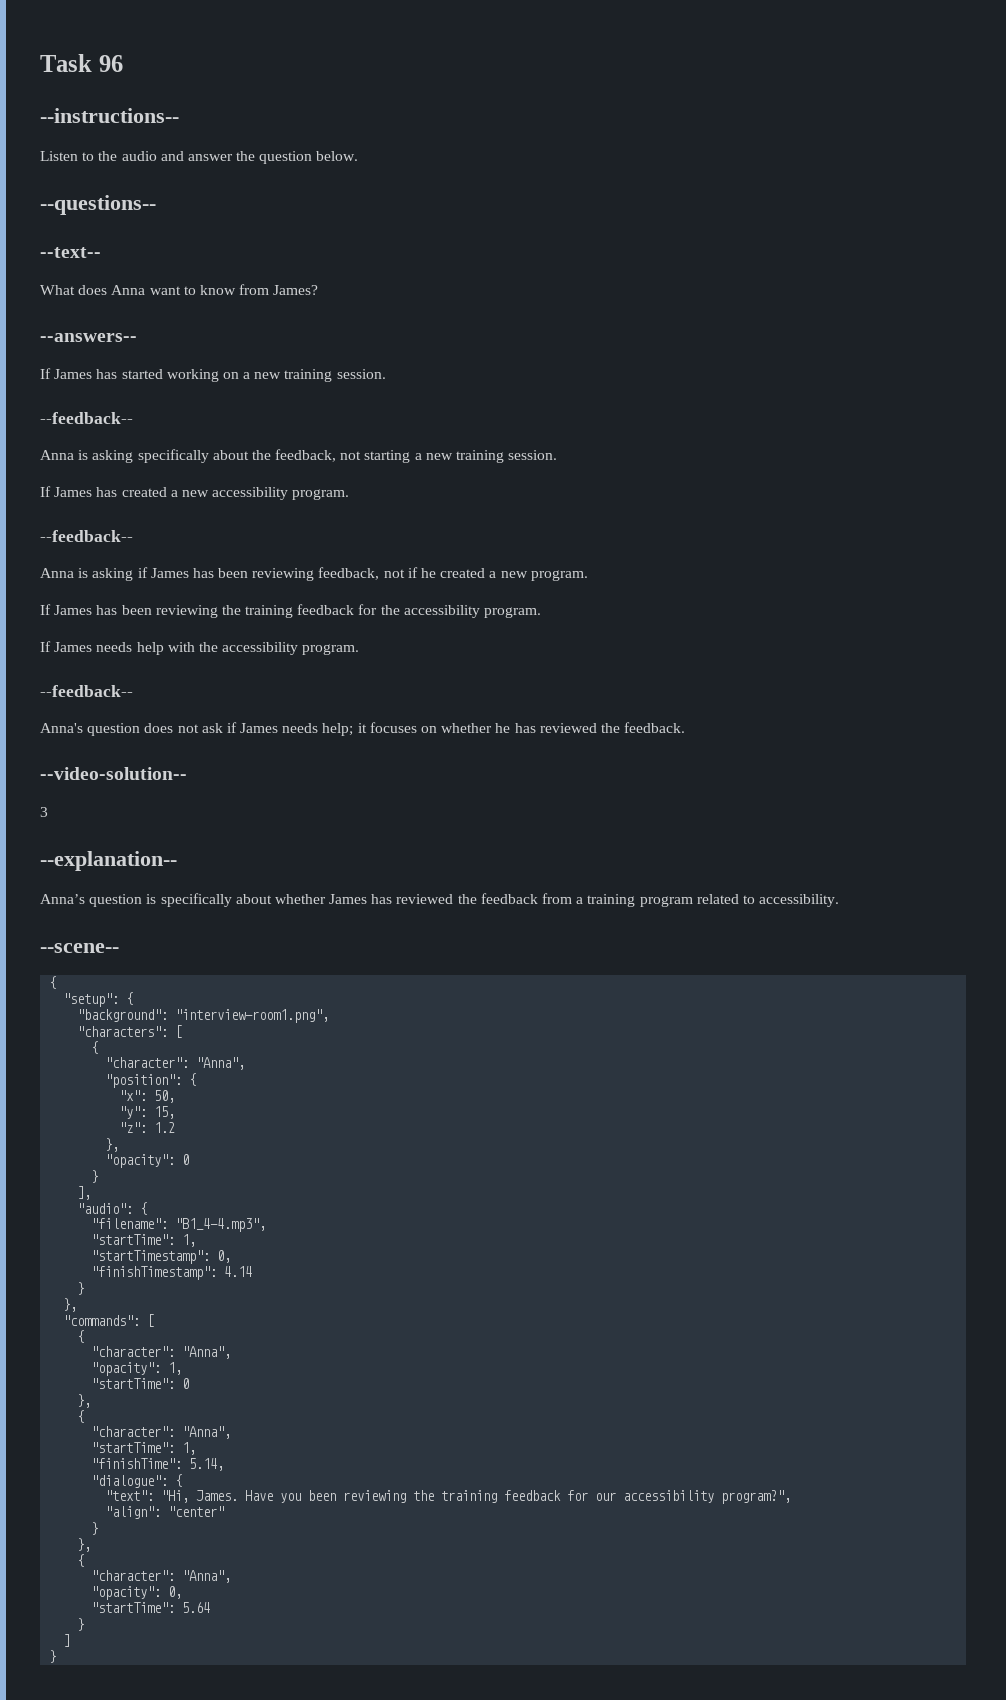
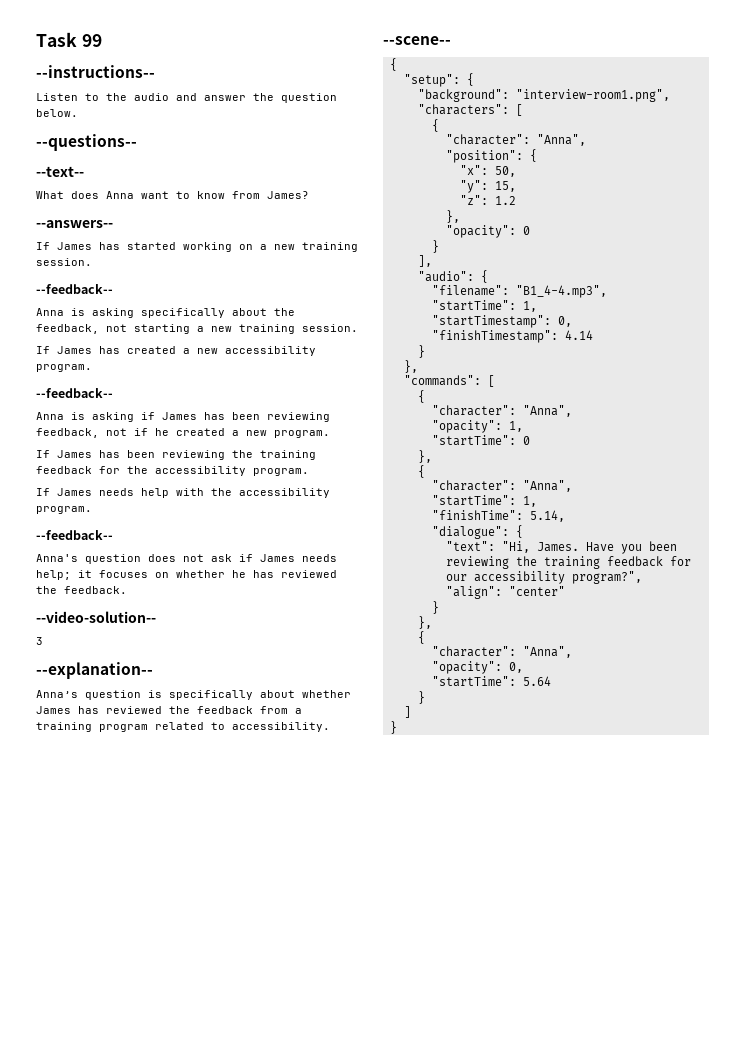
- Task 96
+ Task 99

